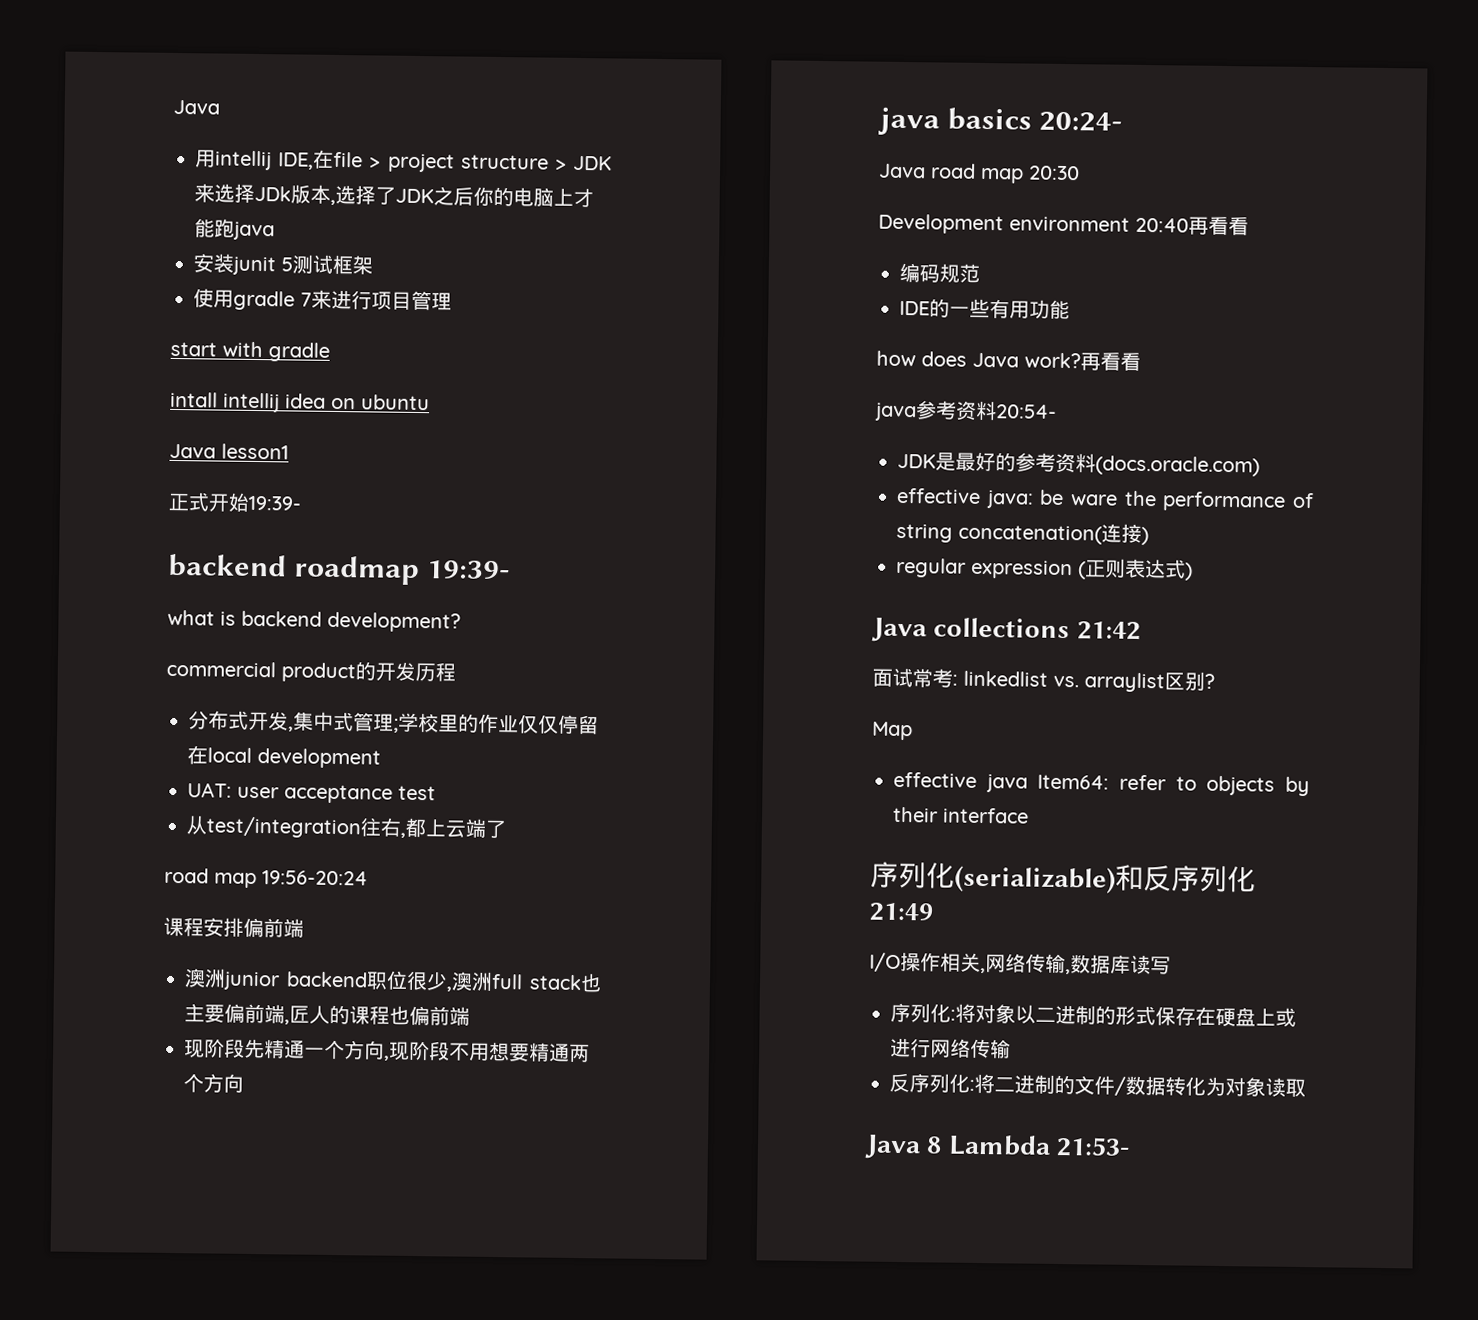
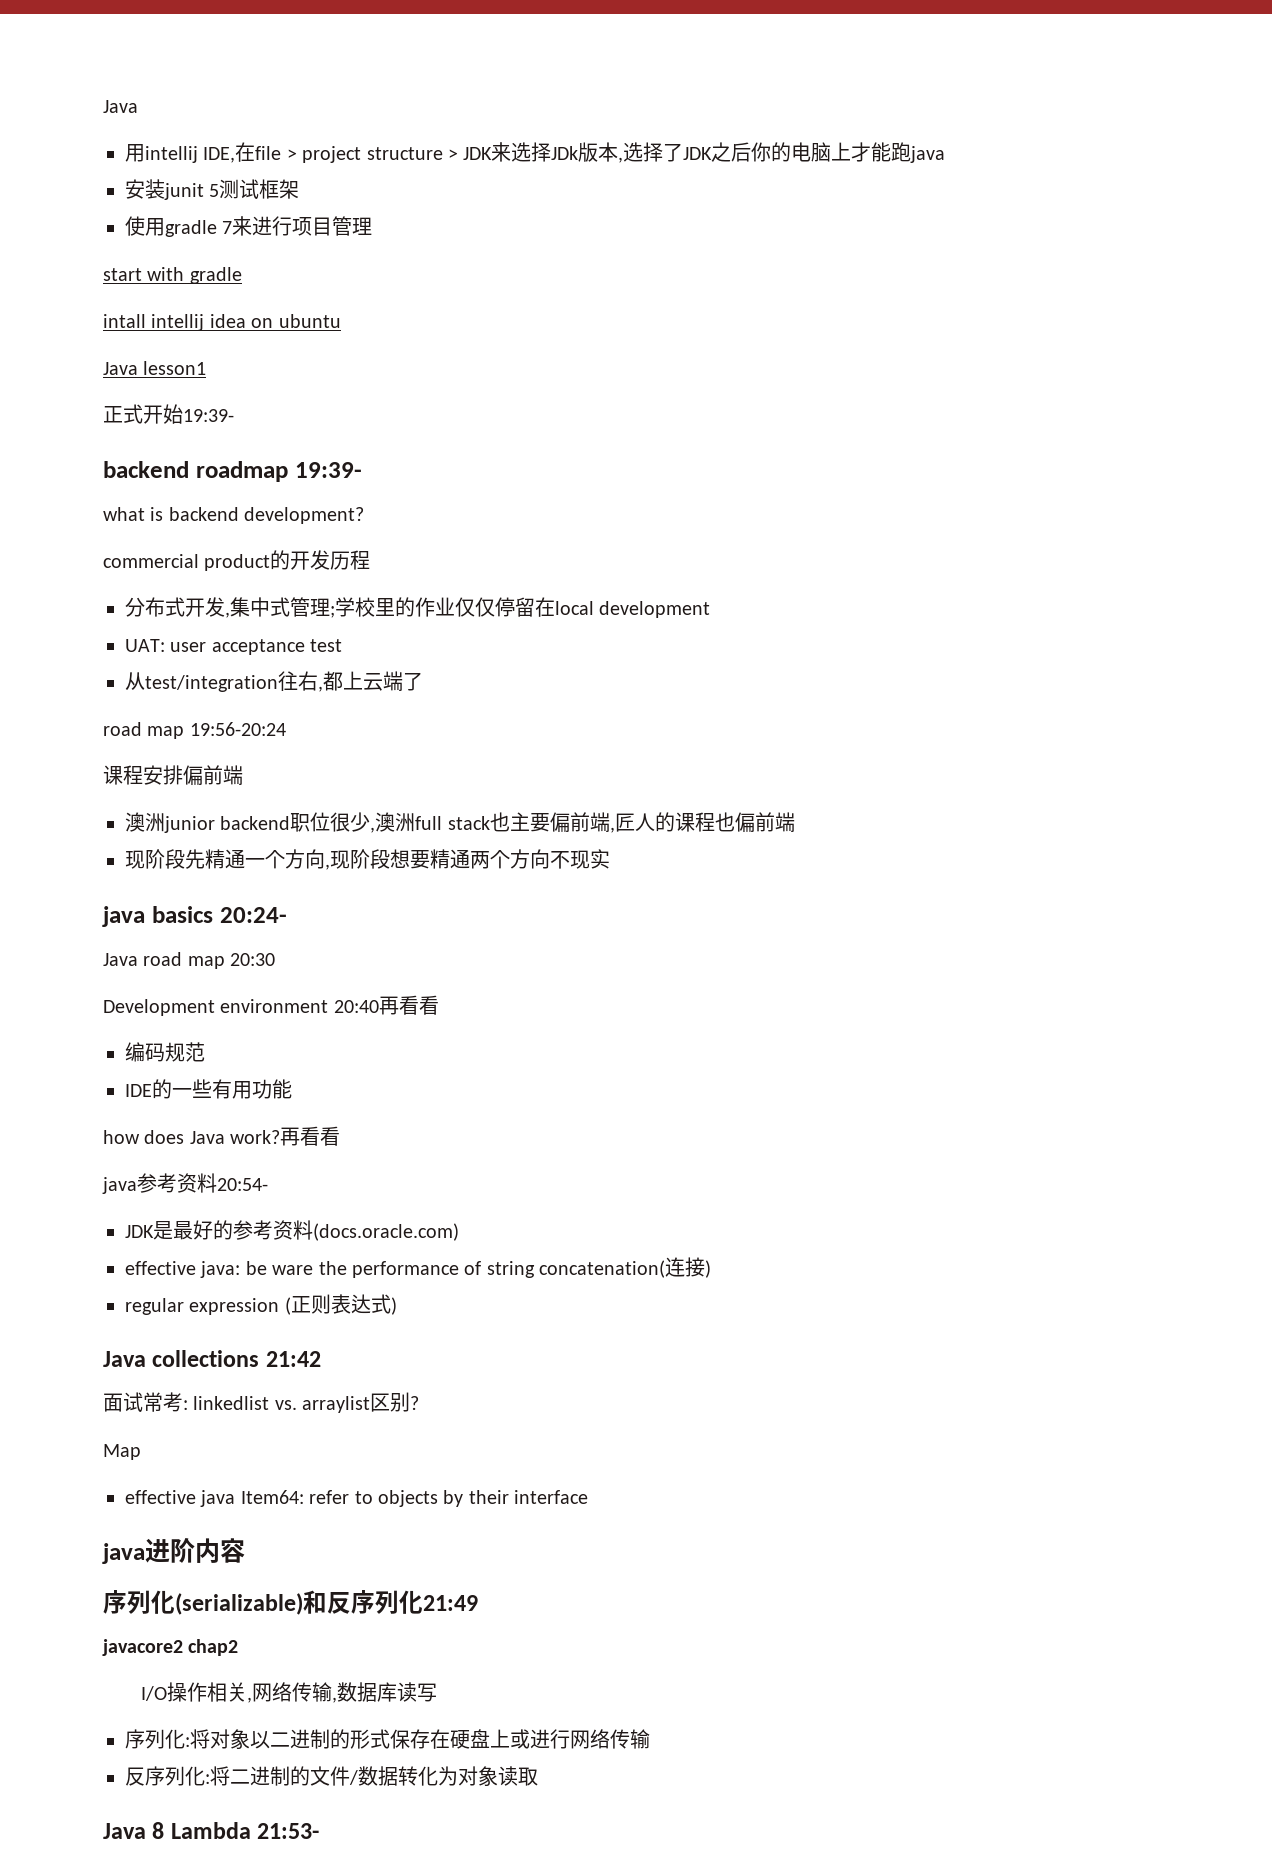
- 现阶段先精通一个方向,现阶段不用想要精通两个方向
+ 现阶段先精通一个方向,现阶段想要精通两个方向不现实
+ java进阶内容
+ javacore2 chap2

